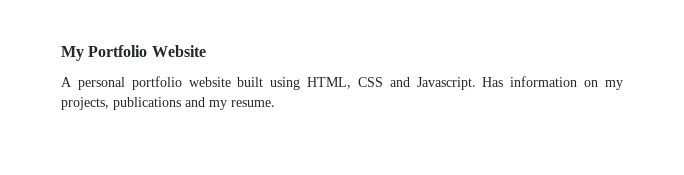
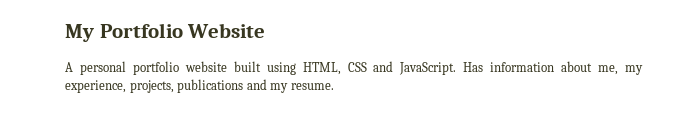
- A personal portfolio website built using HTML, CSS and Javascript.
+ A personal portfolio website built using HTML, CSS and JavaScript.
- Has information on my projects, publications and my resume.
+ Has information about me, my experience, projects, publications and my resume.

